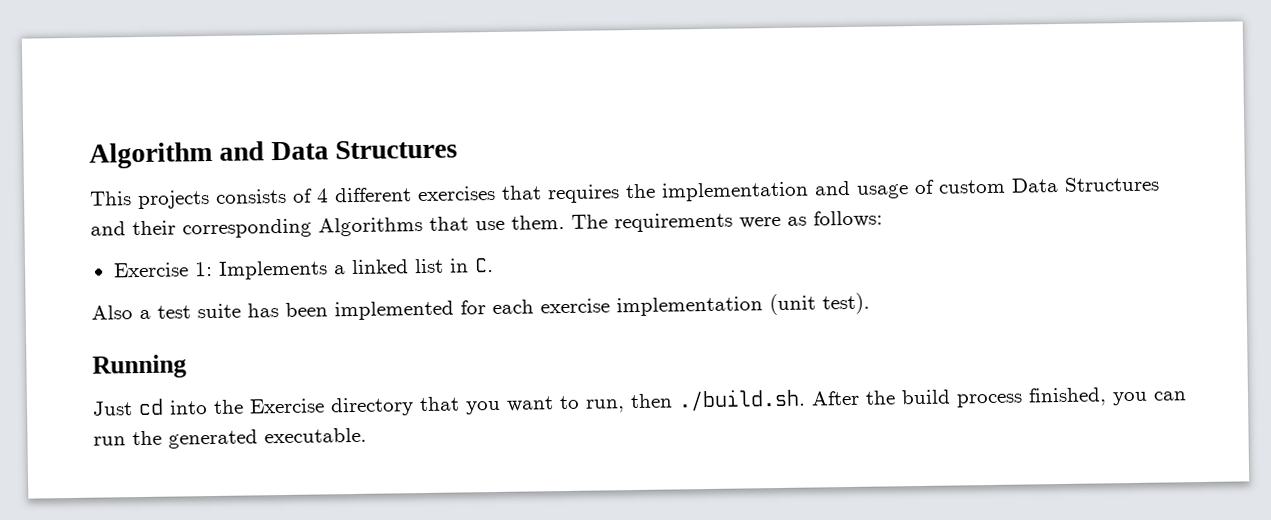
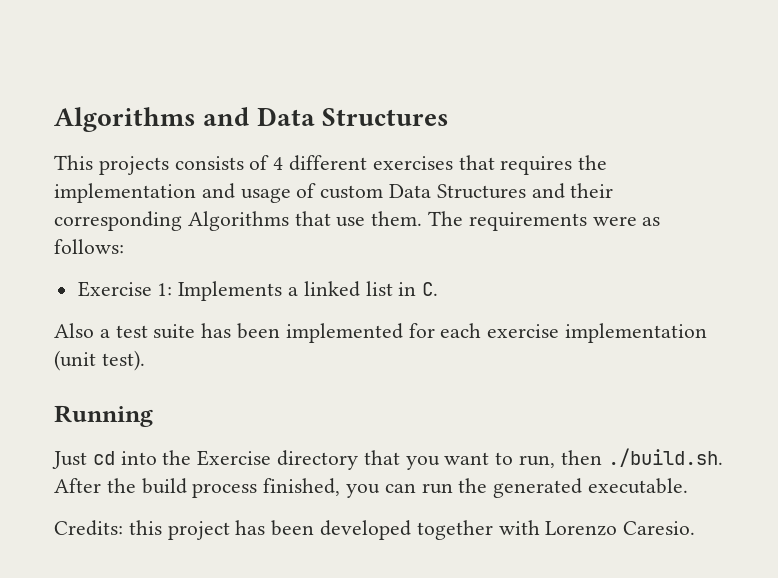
- Algorithm and Data Structures
+ Algorithms and Data Structures
+ Credits: this project has been developed together with Lorenzo Caresio.

